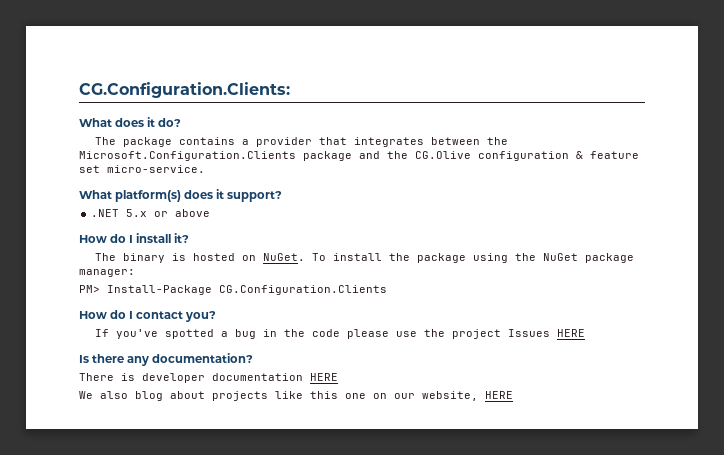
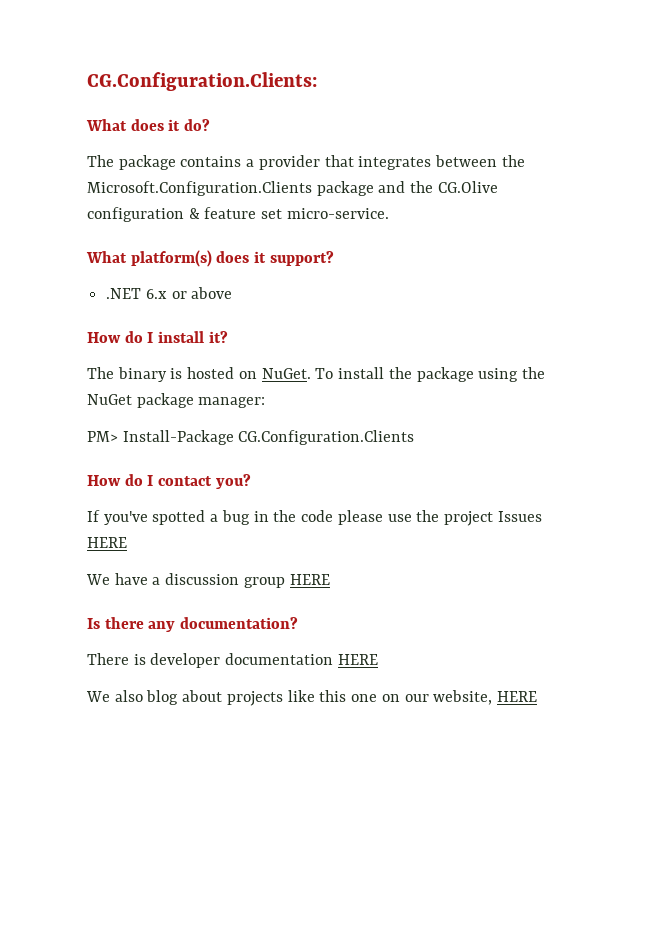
- .NET 5.x or above
+ .NET 6.x or above
+ We have a discussion group HERE

